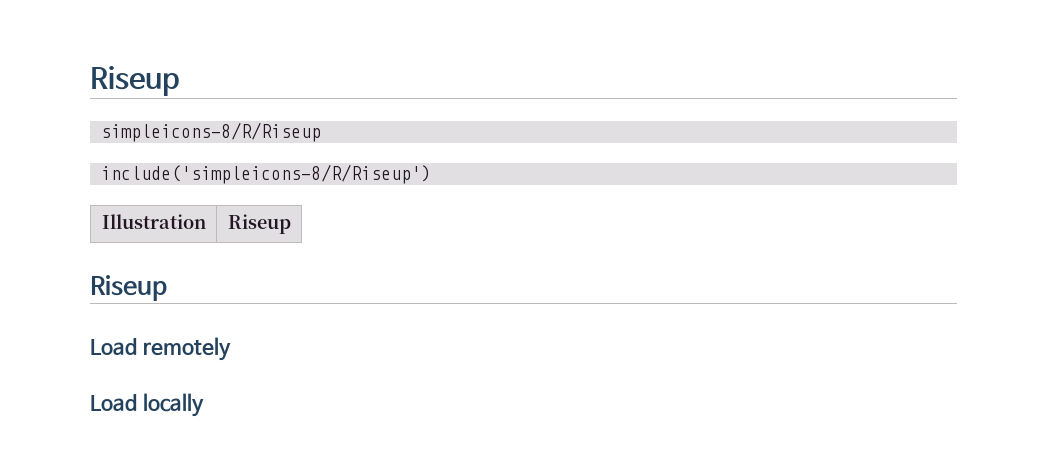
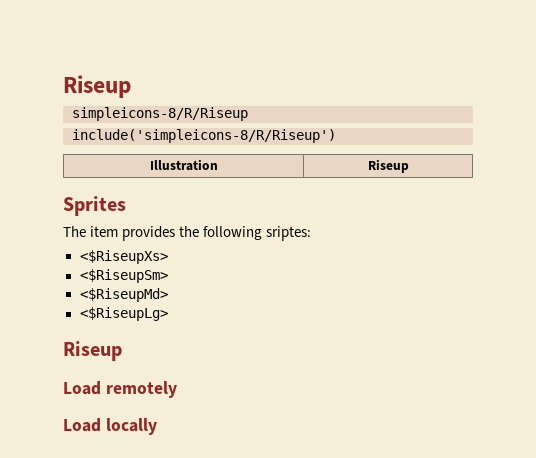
+ Sprites
+ The item provides the following sriptes:
+ <$RiseupXs>
+ <$RiseupSm>
+ <$RiseupMd>
+ <$RiseupLg>

